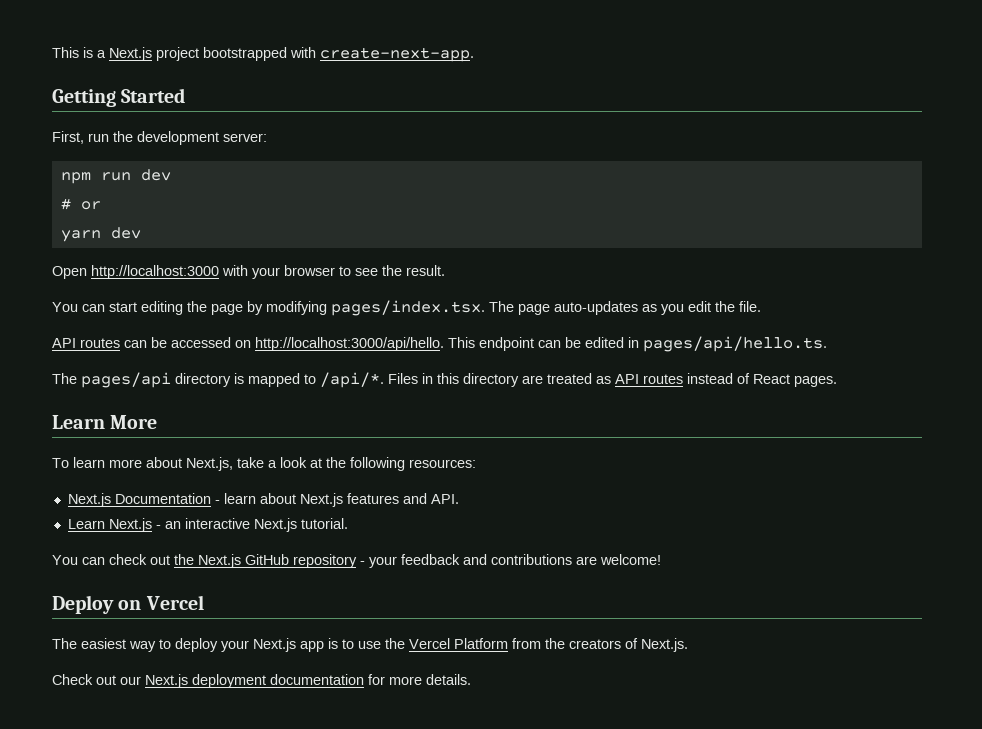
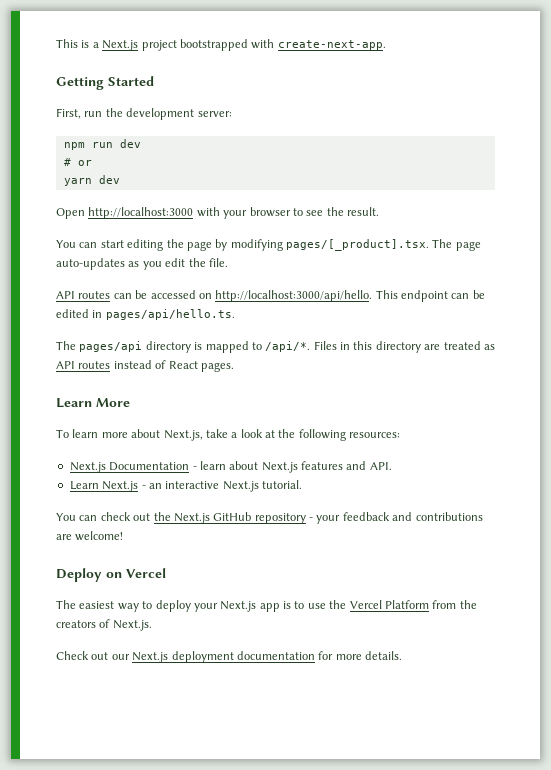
- You can start editing the page by modifying pages/index.tsx. The page auto-updates as you edit the file.
+ You can start editing the page by modifying pages/[_product].tsx. The page auto-updates as you edit the file.

